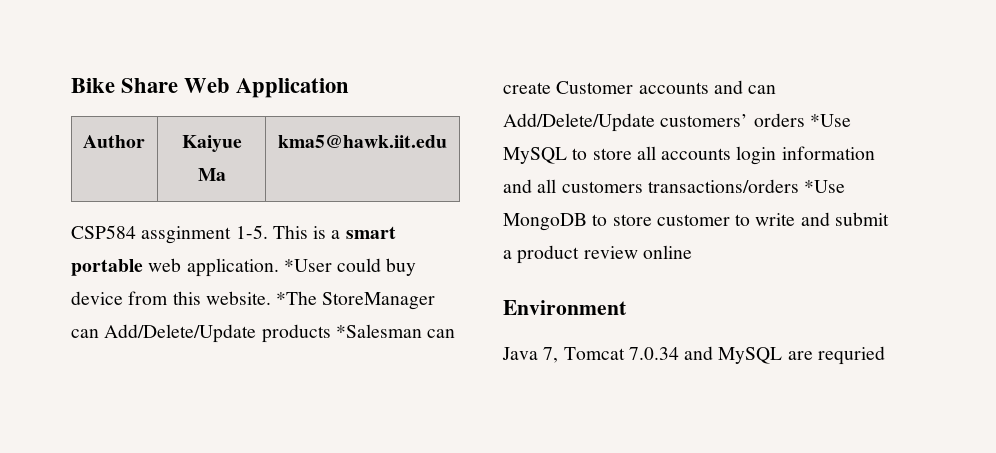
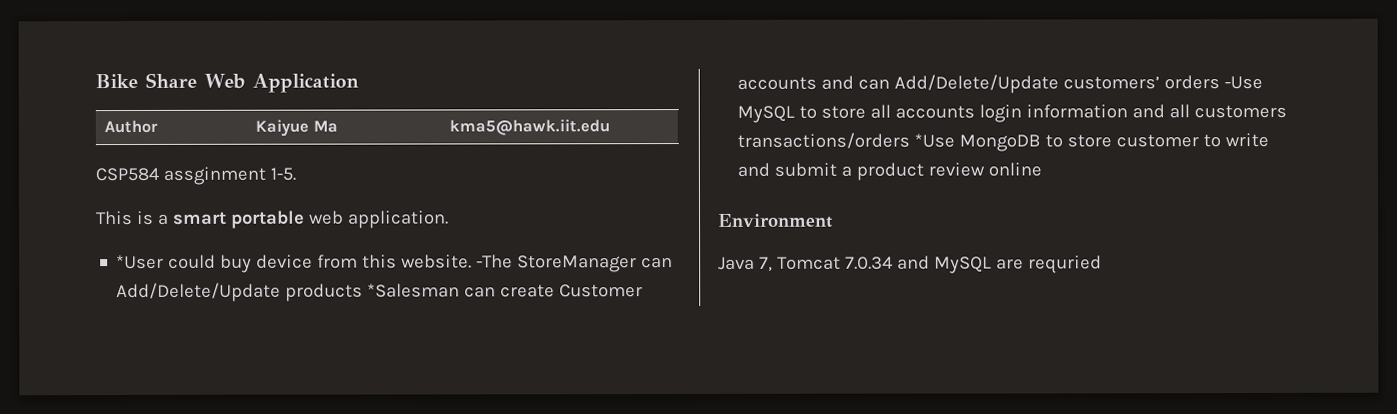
- CSP584 assginment 1-5. This is a smart portable web application. *User could buy device from this website.
+ CSP584 assginment 1-5.
+ This is a smart portable web application.
+ *User could buy device from this website.
- *The StoreManager can Add/Delete/Update products *Salesman can create Customer accounts and can Add/Delete/Update customers’ orders *Use MySQL to store all accounts login information and all customers transactions/orders *Use MongoDB to store customer to write and submit a product review online
+ -The StoreManager can Add/Delete/Update products *Salesman can create Customer accounts and can Add/Delete/Update customers’ orders -Use MySQL to store all accounts login information and all customers transactions/orders *Use MongoDB to store customer to write and submit a product review online

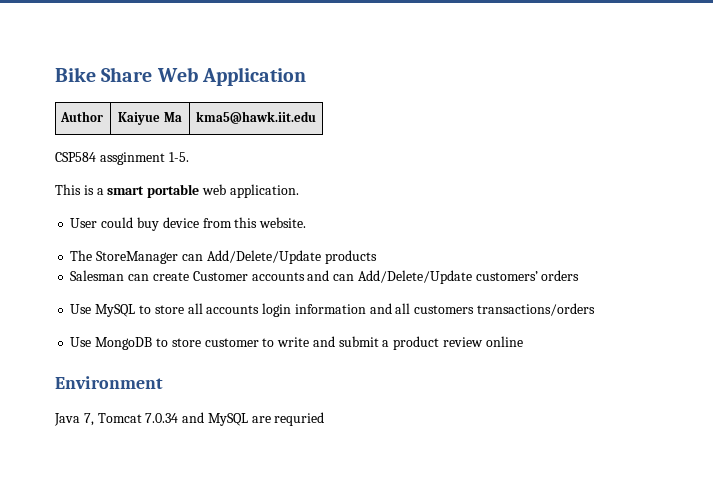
- *User could buy device from this website. -The StoreManager can Add/Delete/Update products *Salesman can create Customer accounts and can Add/Delete/Update customers’ orders -Use MySQL to store all accounts login information and all customers transactions/orders *Use MongoDB to store customer to write and submit a product review online
+ User could buy device from this website.
+ The StoreManager can Add/Delete/Update products
+ Salesman can create Customer accounts and can Add/Delete/Update customers’ orders
+ Use MySQL to store all accounts login information and all customers transactions/orders
+ Use MongoDB to store customer to write and submit a product review online

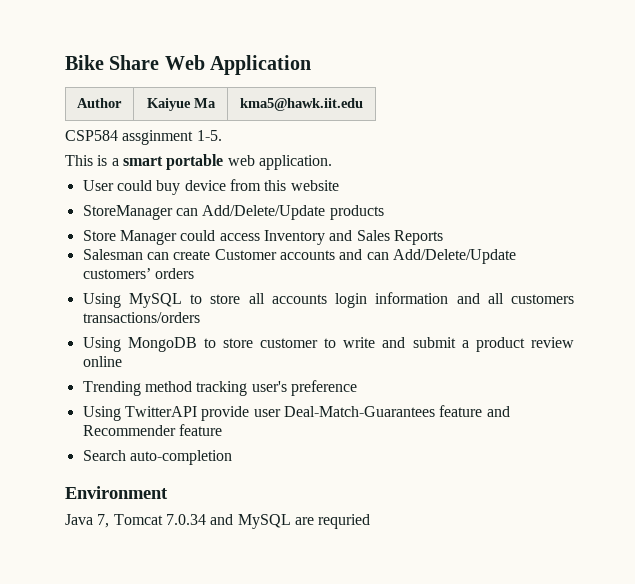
- User could buy device from this website.
- The StoreManager can Add/Delete/Update products
+ User could buy device from this website
+ StoreManager can Add/Delete/Update products
+ Store Manager could access Inventory and Sales Reports
- Use MySQL to store all accounts login information and all customers transactions/orders
+ Using MySQL to store all accounts login information and all customers transactions/orders
- Use MongoDB to store customer to write and submit a product review online
+ Using MongoDB to store customer to write and submit a product review online
+ Trending method tracking user's preference
+ Using TwitterAPI provide user Deal-Match-Guarantees feature and Recommender feature
+ Search auto-completion

